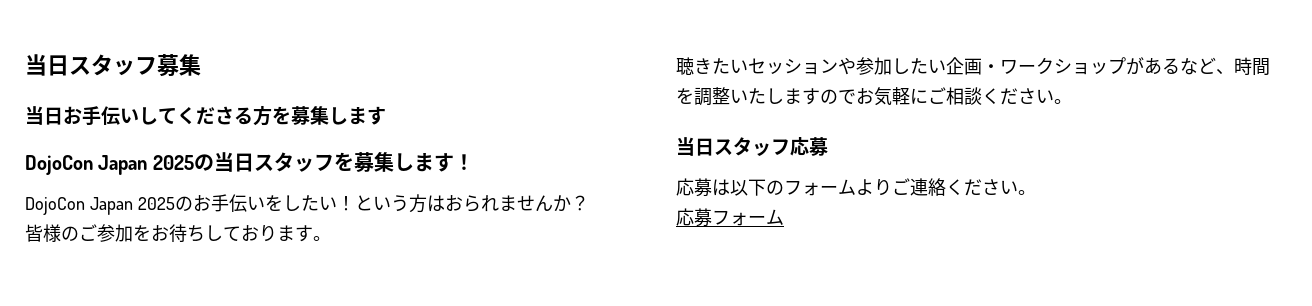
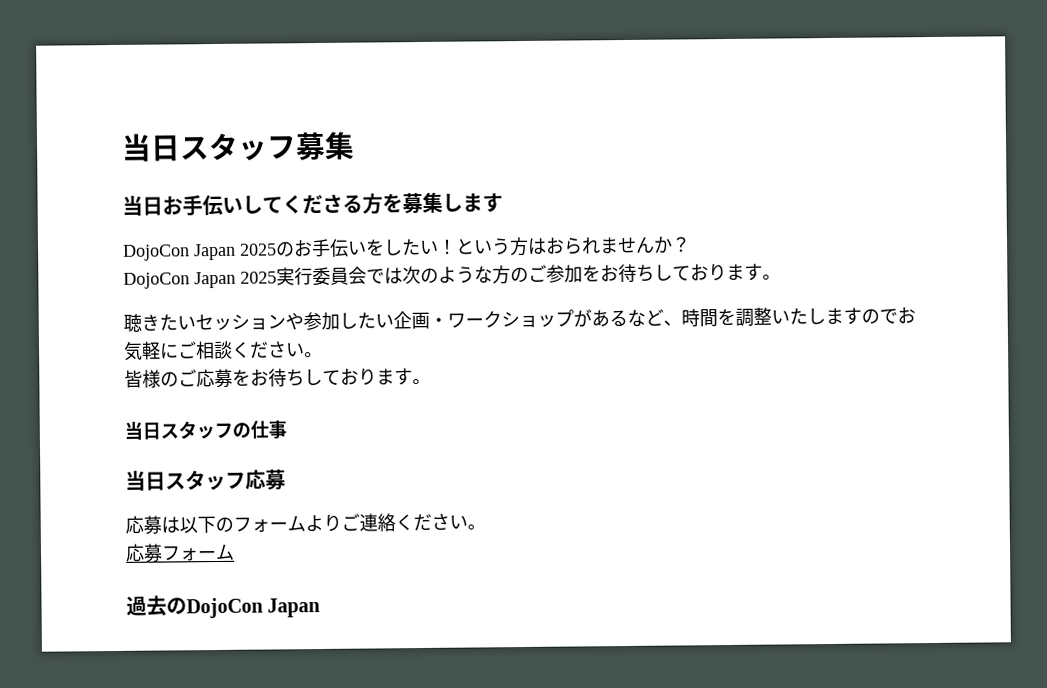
- DojoCon Japan 2025の当日スタッフを募集します！
- 皆様のご参加をお待ちしております。
+ DojoCon Japan 2025実行委員会では次のような方のご参加をお待ちしております。
+ 皆様のご応募をお待ちしております。
+ 当日スタッフの仕事
+ 過去のDojoCon Japan

